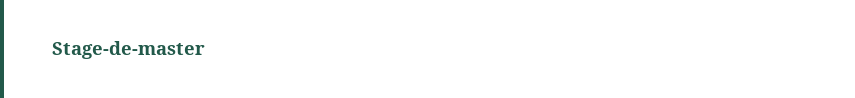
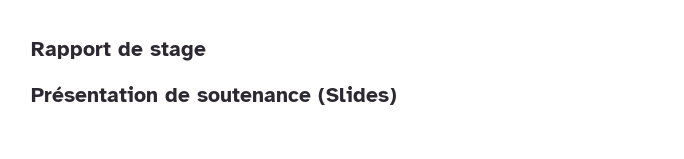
- Stage-de-master
+ Rapport de stage
+ Présentation de soutenance (Slides)

